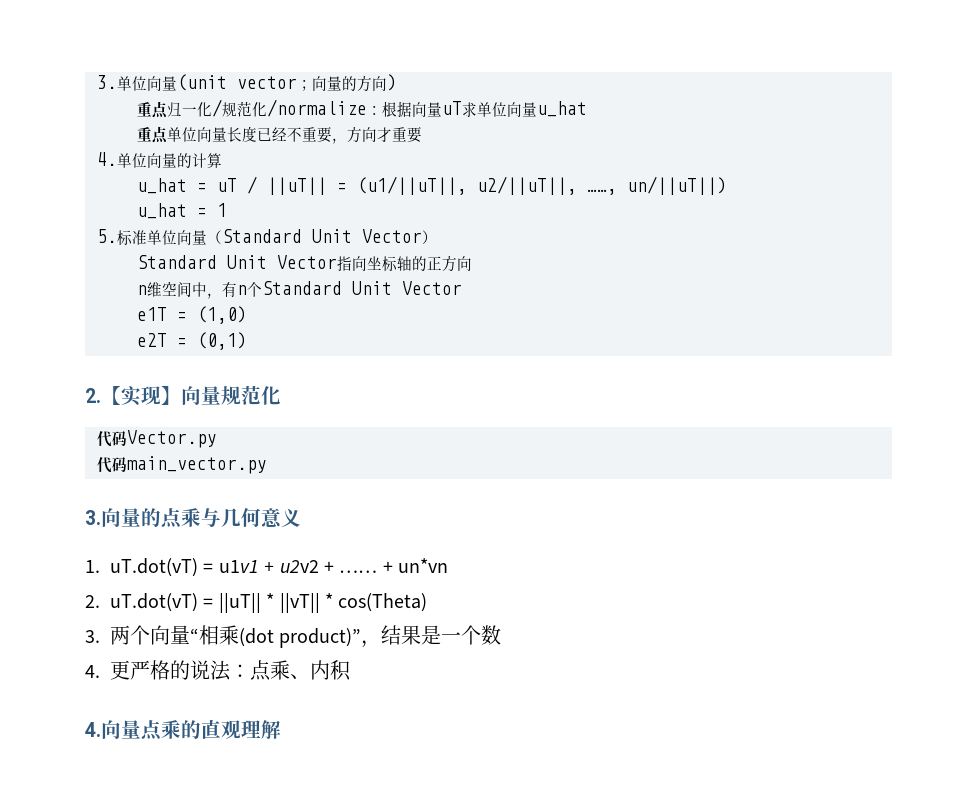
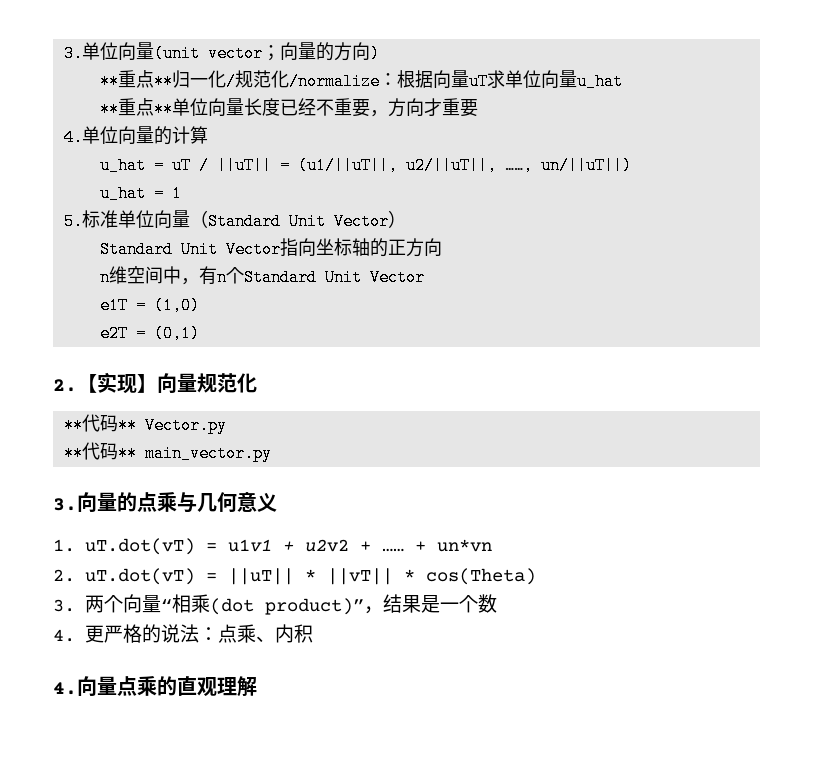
- 重点归一化/规范化/normalize：根据向量uT求单位向量u_hat
+ **重点**归一化/规范化/normalize：根据向量uT求单位向量u_hat
- 重点单位向量长度已经不重要，方向才重要
+ **重点**单位向量长度已经不重要，方向才重要
- 代码Vector.py
- 代码main_vector.py
+ **代码** Vector.py
+ **代码** main_vector.py

